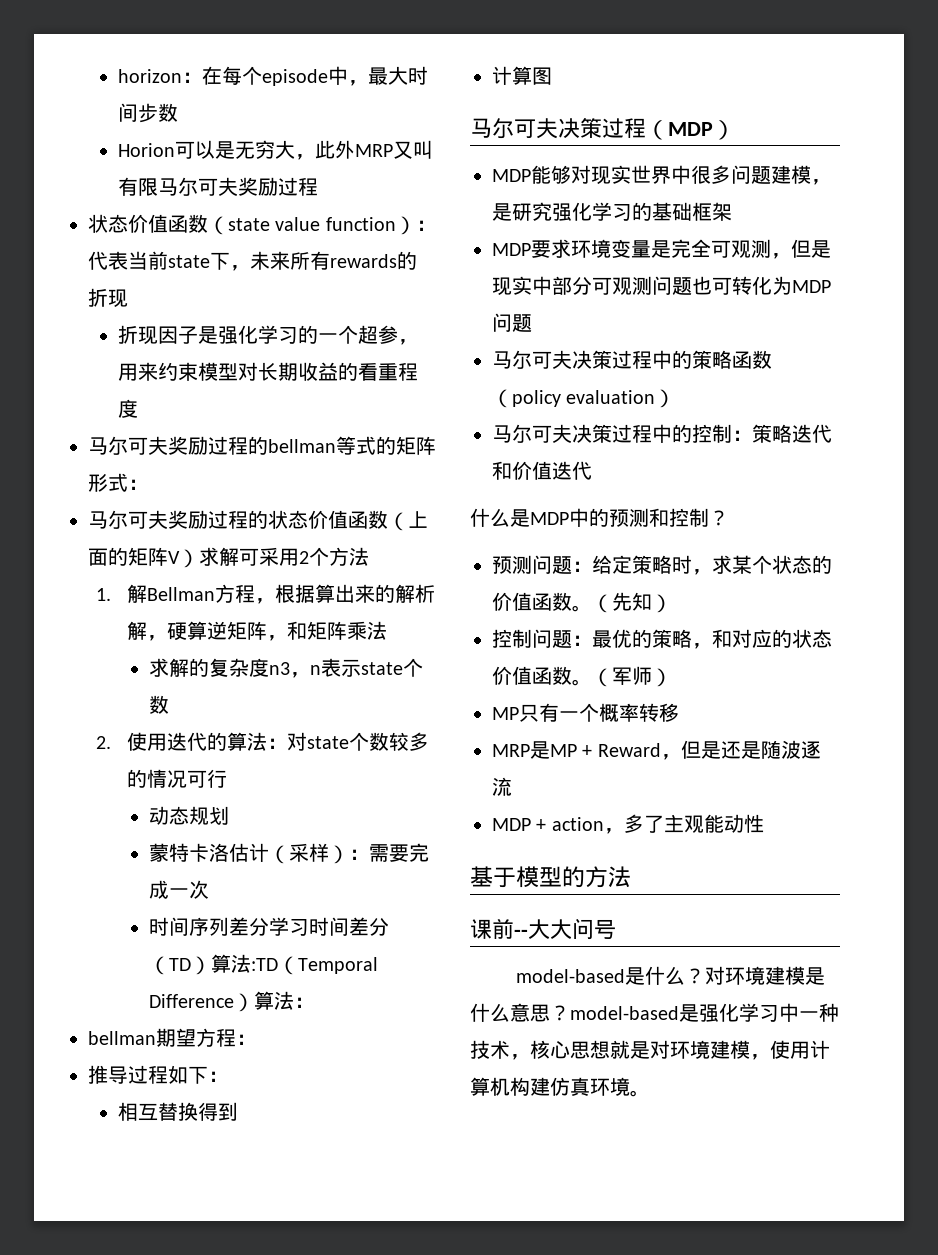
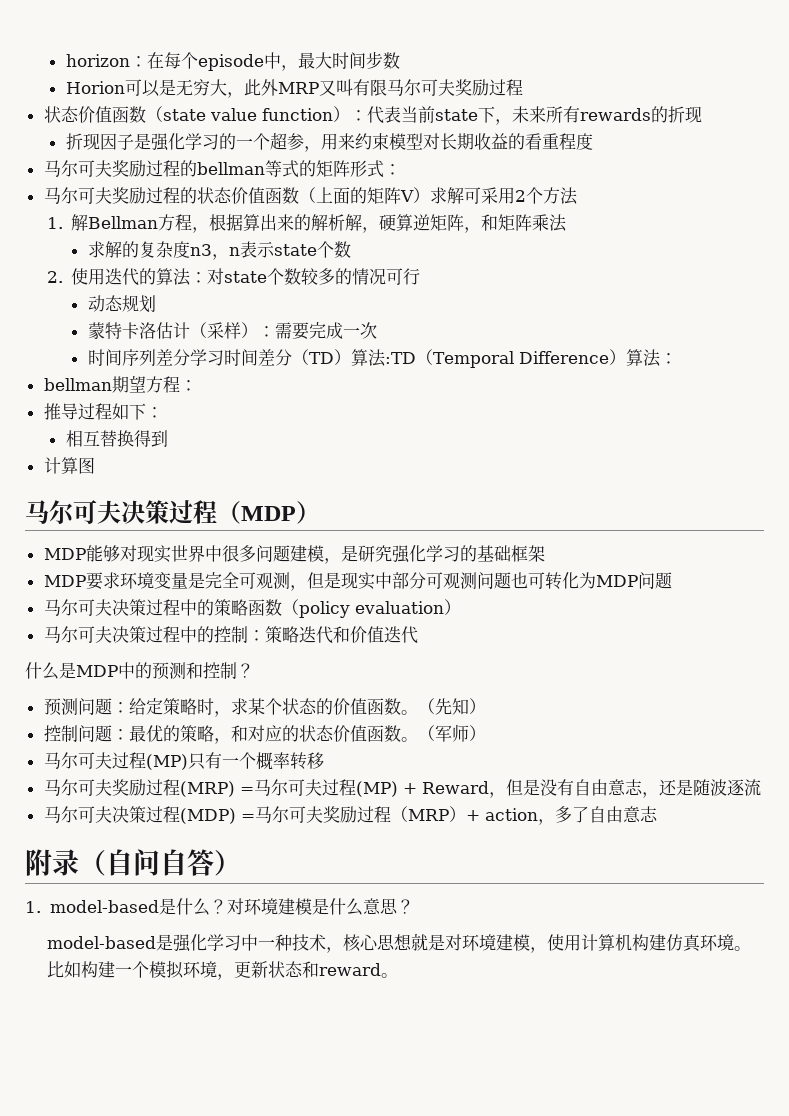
- MP只有一个概率转移
+ 马尔可夫过程(MP)只有一个概率转移
- MRP是MP + Reward，但是还是随波逐流
- MDP + action，多了主观能动性
- 基于模型的方法
- 课前--大大问号
- model-based是什么？
+ 马尔可夫奖励过程(MRP) =马尔可夫过程(MP) + Reward，但是没有自由意志，还是随波逐流
+ 马尔可夫决策过程(MDP) =马尔可夫奖励过程（MRP）+ action，多了自由意志
+ 附录（自问自答）
+ 1. model-based是什么？
- 对环境建模是什么意思？model-based是强化学习中一种技术，核心思想就是对环境建模，使用计算机构建仿真环境。
+ 对环境建模是什么意思？
+ model-based是强化学习中一种技术，核心思想就是对环境建模，使用计算机构建仿真环境。
+ 比如构建一个模拟环境，更新状态和reward。

